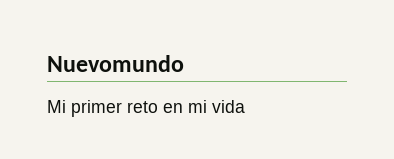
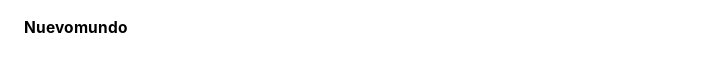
- Mi primer reto en mi vida

